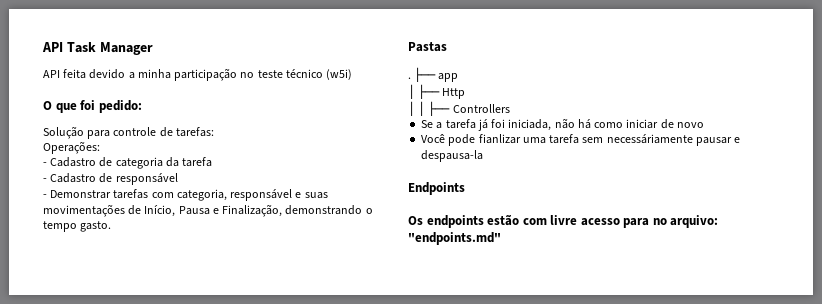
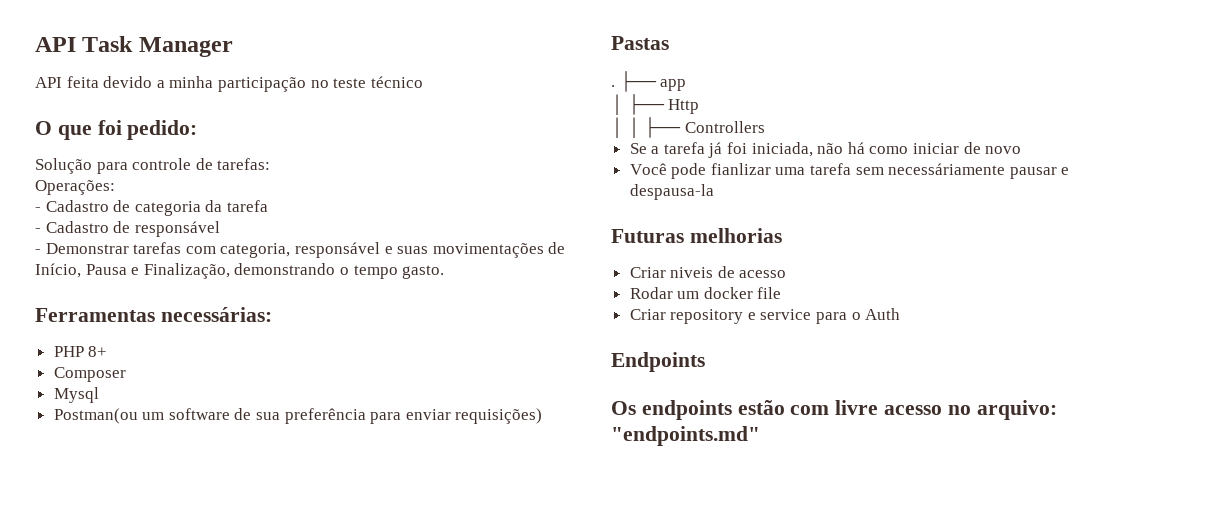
- API feita devido a minha participação no teste técnico (w5i)
+ API feita devido a minha participação no teste técnico
+ Ferramentas necessárias:
+ PHP 8+
+ Composer
+ Mysql
+ Postman(ou um software de sua preferência para enviar requisições)
+ Futuras melhorias
+ Criar niveis de acesso
+ Rodar um docker file
+ Criar repository e service para o Auth
- Os endpoints estão com livre acesso para no arquivo: "endpoints.md"
+ Os endpoints estão com livre acesso no arquivo: "endpoints.md"

